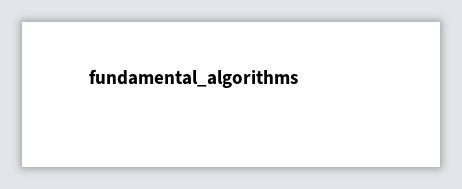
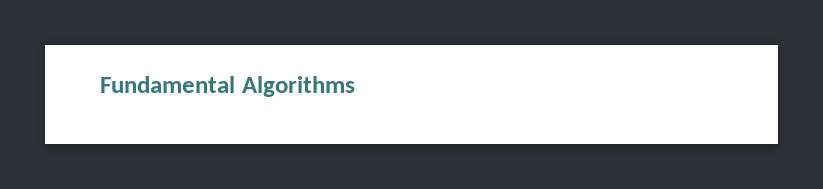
- fundamental_algorithms
+ Fundamental Algorithms

